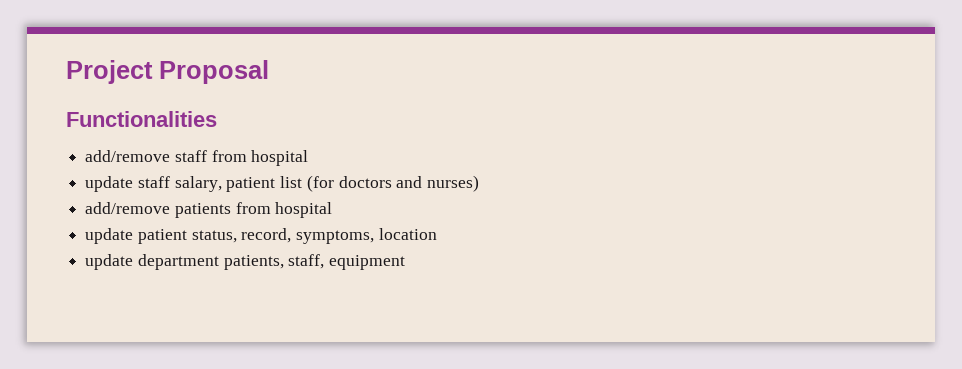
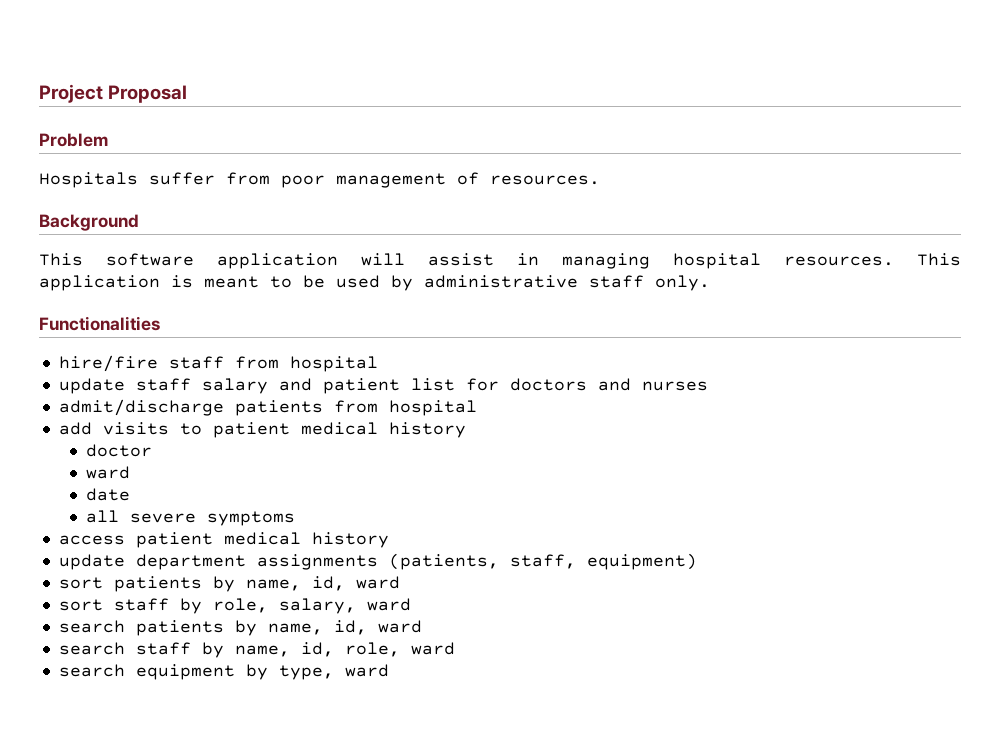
+ Problem
+ Hospitals suffer from poor management of resources.
+ Background
+ This software application will assist in managing hospital resources. This application is meant to be used by administrative staff only.
- add/remove staff from hospital
+ hire/fire staff from hospital
- update staff salary, patient list (for doctors and nurses)
- add/remove patients from hospital
+ update staff salary and patient list for doctors and nurses
+ admit/discharge patients from hospital
- update patient status, record, symptoms, location
- update department patients, staff, equipment
+ add visits to patient medical history
+ doctor
+ ward
+ date
+ all severe symptoms
+ access patient medical history
+ update department assignments (patients, staff, equipment)
+ sort patients by name, id, ward
+ sort staff by role, salary, ward
+ search patients by name, id, ward
+ search staff by name, id, role, ward
+ search equipment by type, ward

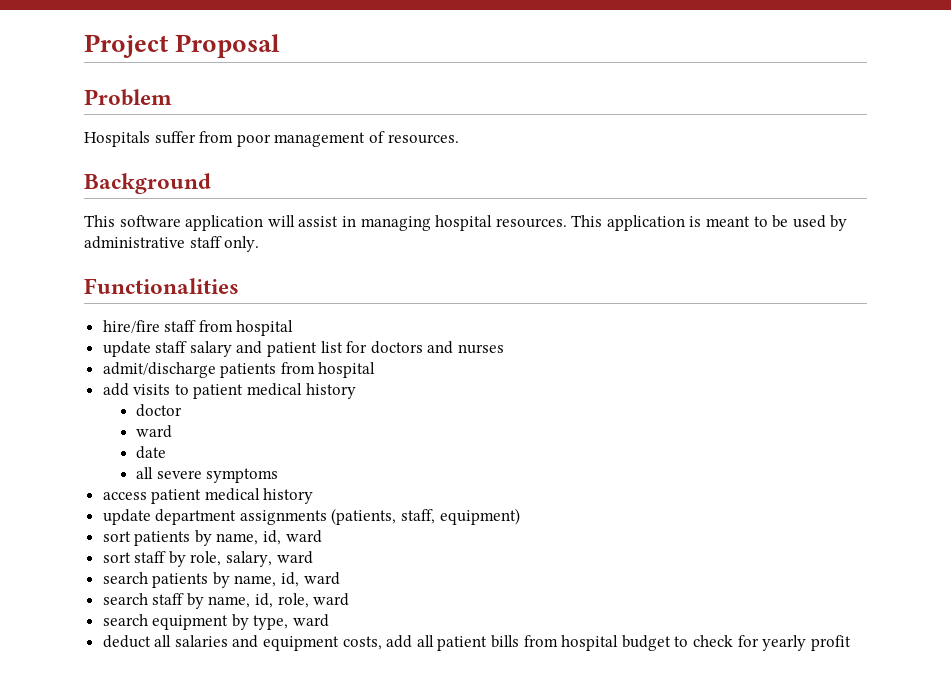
+ deduct all salaries and equipment costs, add all patient bills from hospital budget to check for yearly profit

